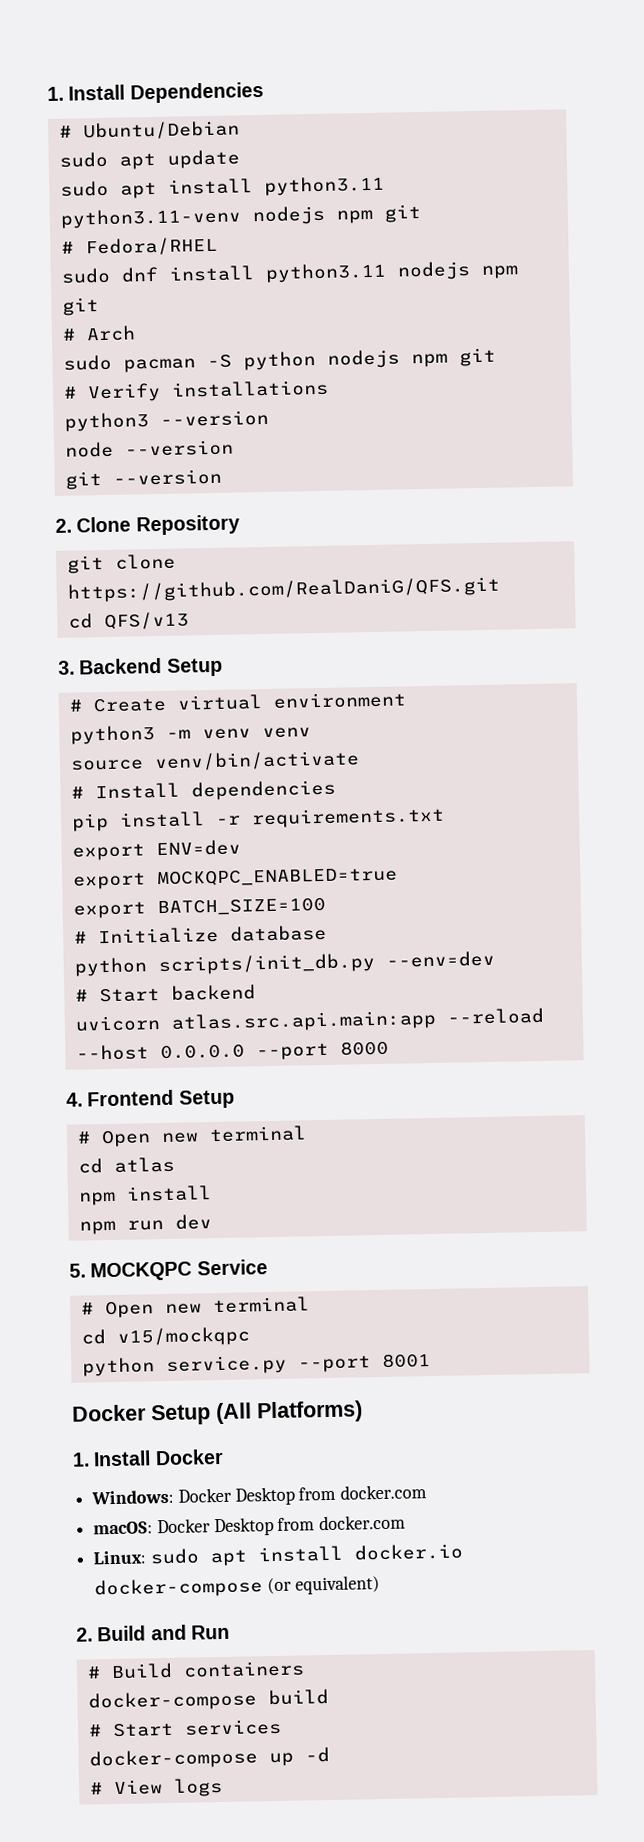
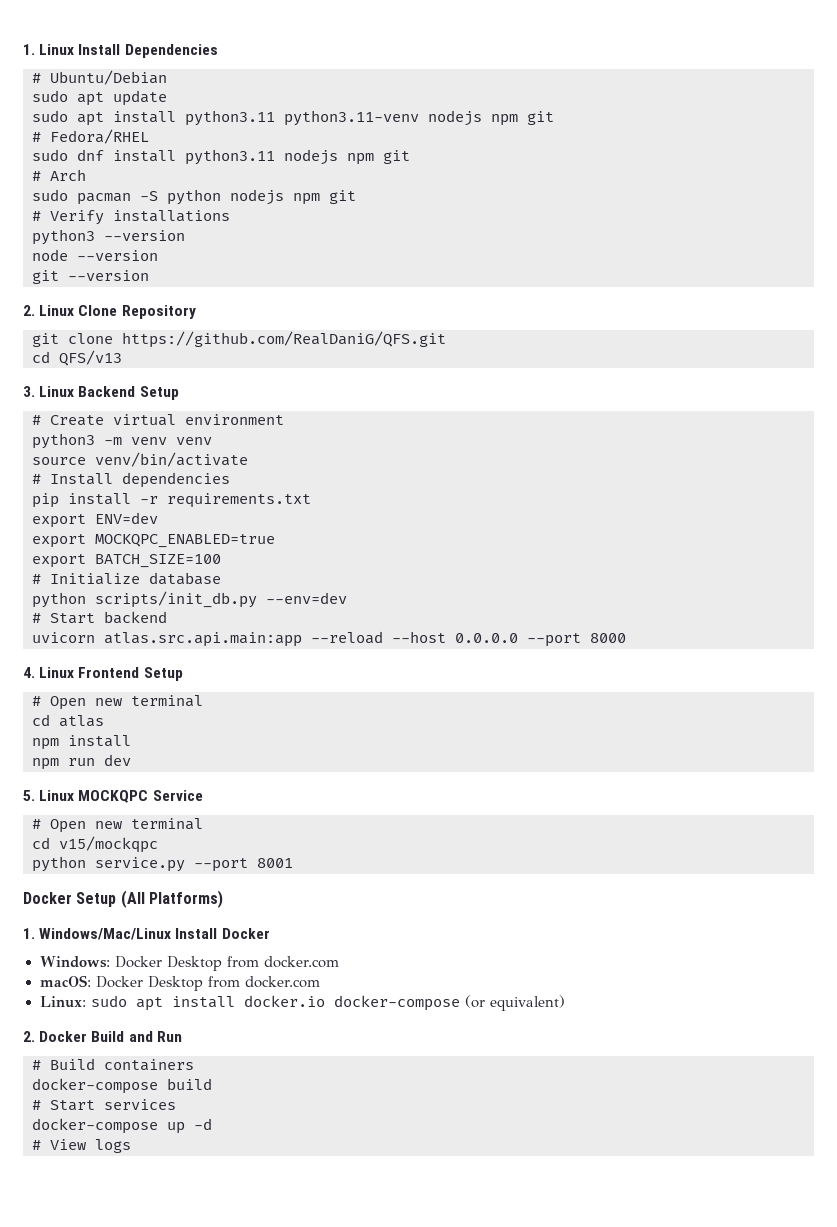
- 1. Install Dependencies
+ 1. Linux Install Dependencies
- 2. Clone Repository
+ 2. Linux Clone Repository
- 3. Backend Setup
+ 3. Linux Backend Setup
- 4. Frontend Setup
+ 4. Linux Frontend Setup
- 5. MOCKQPC Service
+ 5. Linux MOCKQPC Service
- 1. Install Docker
+ 1. Windows/Mac/Linux Install Docker
- 2. Build and Run
+ 2. Docker Build and Run

